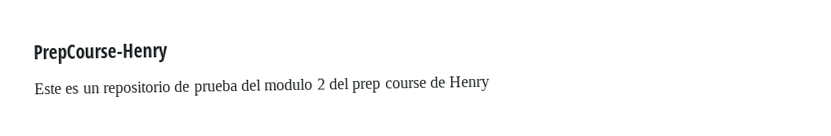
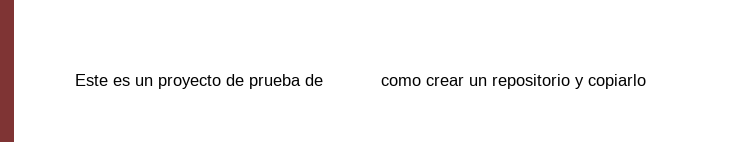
- PrepCourse-Henry
- Este es un repositorio de prueba del modulo 2 del prep course de Henry
+ Este es un proyecto de prueba de como crear un repositorio y copiarlo

